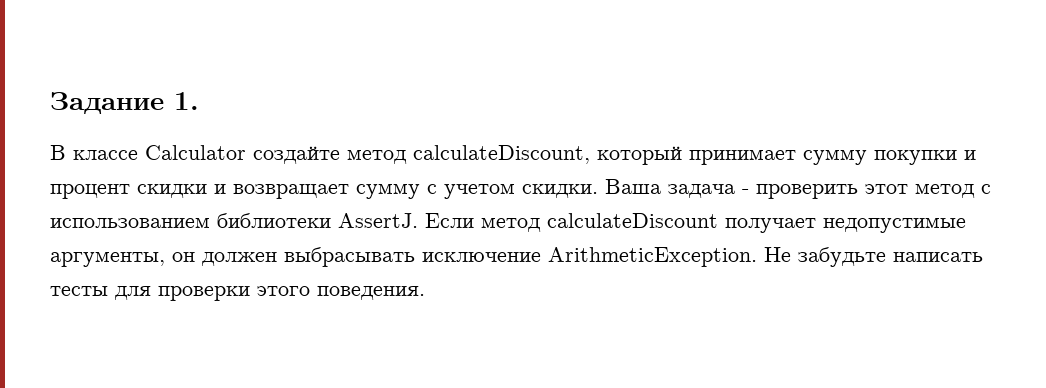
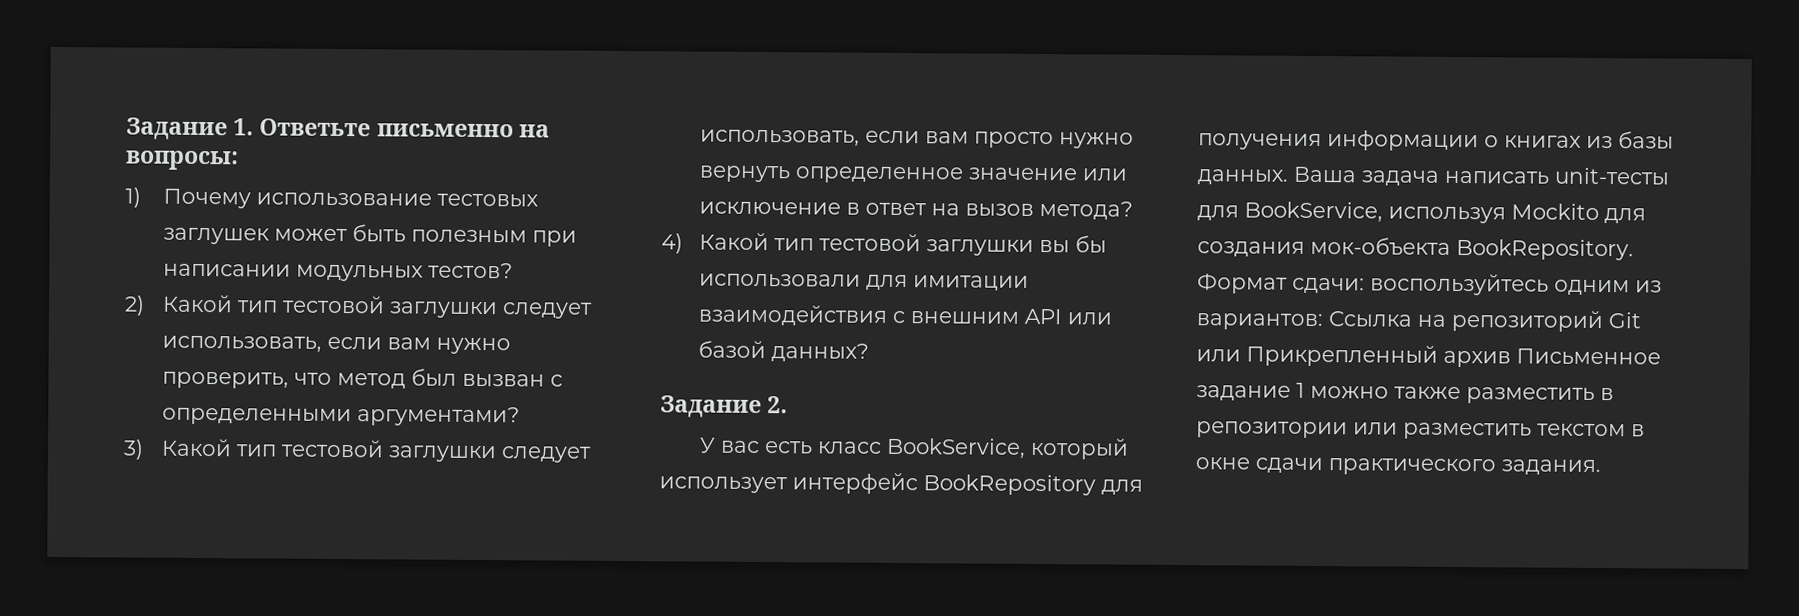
- Задание 1.
- В классе Calculator создайте метод calculateDiscount, который принимает сумму покупки и процент скидки и возвращает сумму с учетом скидки. Ваша задача - проверить этот метод с использованием библиотеки AssertJ. Если метод calculateDiscount получает недопустимые аргументы, он должен выбрасывать исключение ArithmeticException. Не забудьте написать тесты для проверки этого поведения.
+ Задание 1. Ответьте письменно на вопросы:
+ 1) Почему использование тестовых заглушек может быть полезным при написании модульных тестов?
+ 2) Какой тип тестовой заглушки следует использовать, если вам нужно проверить, что метод был вызван с определенными аргументами?
+ 3) Какой тип тестовой заглушки следует использовать, если вам просто нужно вернуть определенное значение или исключение в ответ на вызов метода?
+ 4) Какой тип тестовой заглушки вы бы использовали для имитации взаимодействия с внешним API или базой данных?
+ Задание 2.
+ У вас есть класс BookService, который использует интерфейс BookRepository для получения информации о книгах из базы данных. Ваша задача написать unit-тесты для BookService, используя Mockito для создания мок-объекта BookRepository. Формат сдачи: воспользуйтесь одним из вариантов: Ссылка на репозиторий Git или Прикрепленный архив Письменное задание 1 можно также разместить в репозитории или разместить текстом в окне сдачи практического задания.

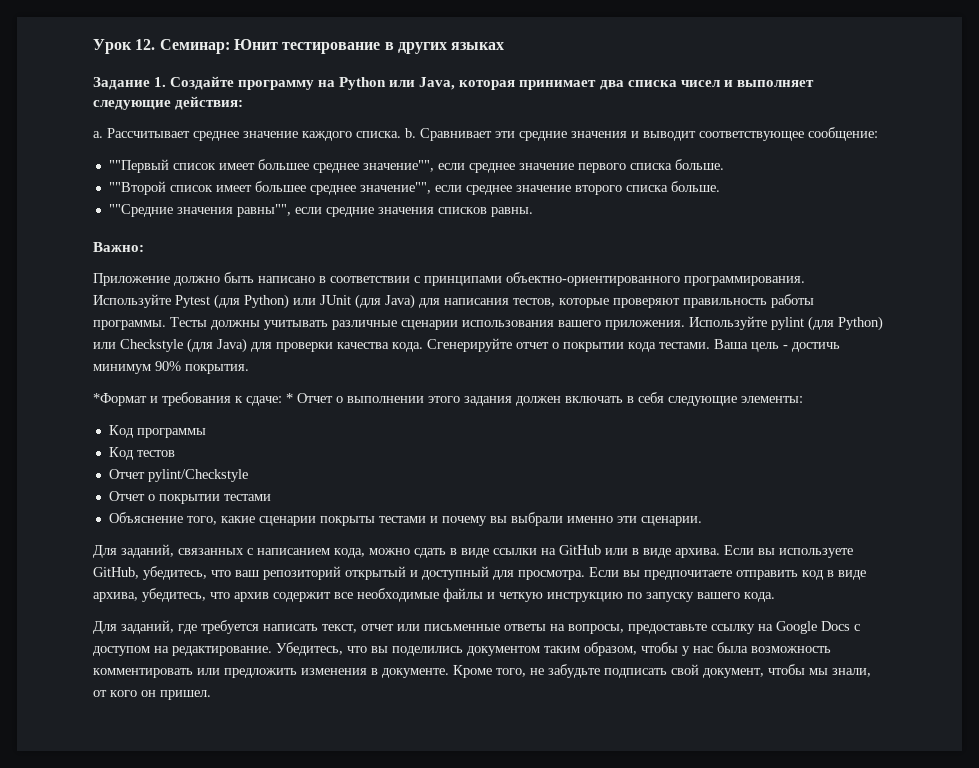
- Задание 1. Ответьте письменно на вопросы:
- 1) Почему использование тестовых заглушек может быть полезным при написании модульных тестов?
- 2) Какой тип тестовой заглушки следует использовать, если вам нужно проверить, что метод был вызван с определенными аргументами?
- 3) Какой тип тестовой заглушки следует использовать, если вам просто нужно вернуть определенное значение или исключение в ответ на вызов метода?
- 4) Какой тип тестовой заглушки вы бы использовали для имитации взаимодействия с внешним API или базой данных?
- Задание 2.
- У вас есть класс BookService, который использует интерфейс BookRepository для получения информации о книгах из базы данных. Ваша задача написать unit-тесты для BookService, используя Mockito для создания мок-объекта BookRepository. Формат сдачи: воспользуйтесь одним из вариантов: Ссылка на репозиторий Git или Прикрепленный архив Письменное задание 1 можно также разместить в репозитории или разместить текстом в окне сдачи практического задания.
+ Урок 12. Семинар: Юнит тестирование в других языках
+ Задание 1. Создайте программу на Python или Java, которая принимает два списка чисел и выполняет следующие действия:
+ a. Рассчитывает среднее значение каждого списка. b. Сравнивает эти средние значения и выводит соответствующее сообщение:
+ ""Первый список имеет большее среднее значение"", если среднее значение первого списка больше.
+ ""Второй список имеет большее среднее значение"", если среднее значение второго списка больше.
+ ""Средние значения равны"", если средние значения списков равны.
+ Важно:
+ Приложение должно быть написано в соответствии с принципами объектно-ориентированного программирования. Используйте Pytest (для Python) или JUnit (для Java) для написания тестов, которые проверяют правильность работы программы. Тесты должны учитывать различные сценарии использования вашего приложения. Используйте pylint (для Python) или Checkstyle (для Java) для проверки качества кода. Сгенерируйте отчет о покрытии кода тестами. Ваша цель - достичь минимум 90% покрытия.
+ *Формат и требования к сдаче: * Отчет о выполнении этого задания должен включать в себя следующие элементы:
+ Код программы
+ Код тестов
+ Отчет pylint/Checkstyle
+ Отчет о покрытии тестами
+ Объяснение того, какие сценарии покрыты тестами и почему вы выбрали именно эти сценарии.
+ Для заданий, связанных с написанием кода, можно сдать в виде ссылки на GitHub или в виде архива. Если вы используете GitHub, убедитесь, что ваш репозиторий открытый и доступный для просмотра. Если вы предпочитаете отправить код в виде архива, убедитесь, что архив содержит все необходимые файлы и четкую инструкцию по запуску вашего кода.
+ Для заданий, где требуется написать текст, отчет или письменные ответы на вопросы, предоставьте ссылку на Google Docs с доступом на редактирование. Убедитесь, что вы поделились документом таким образом, чтобы у нас была возможность комментировать или предложить изменения в документе. Кроме того, не забудьте подписать свой документ, чтобы мы знали, от кого он пришел.

